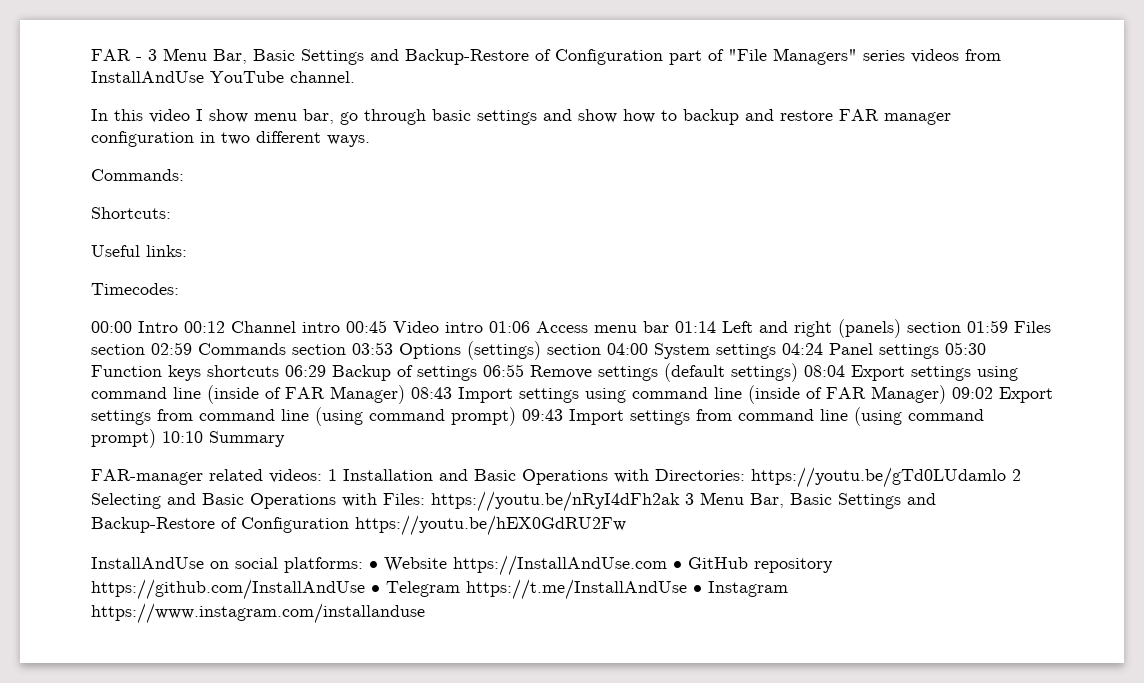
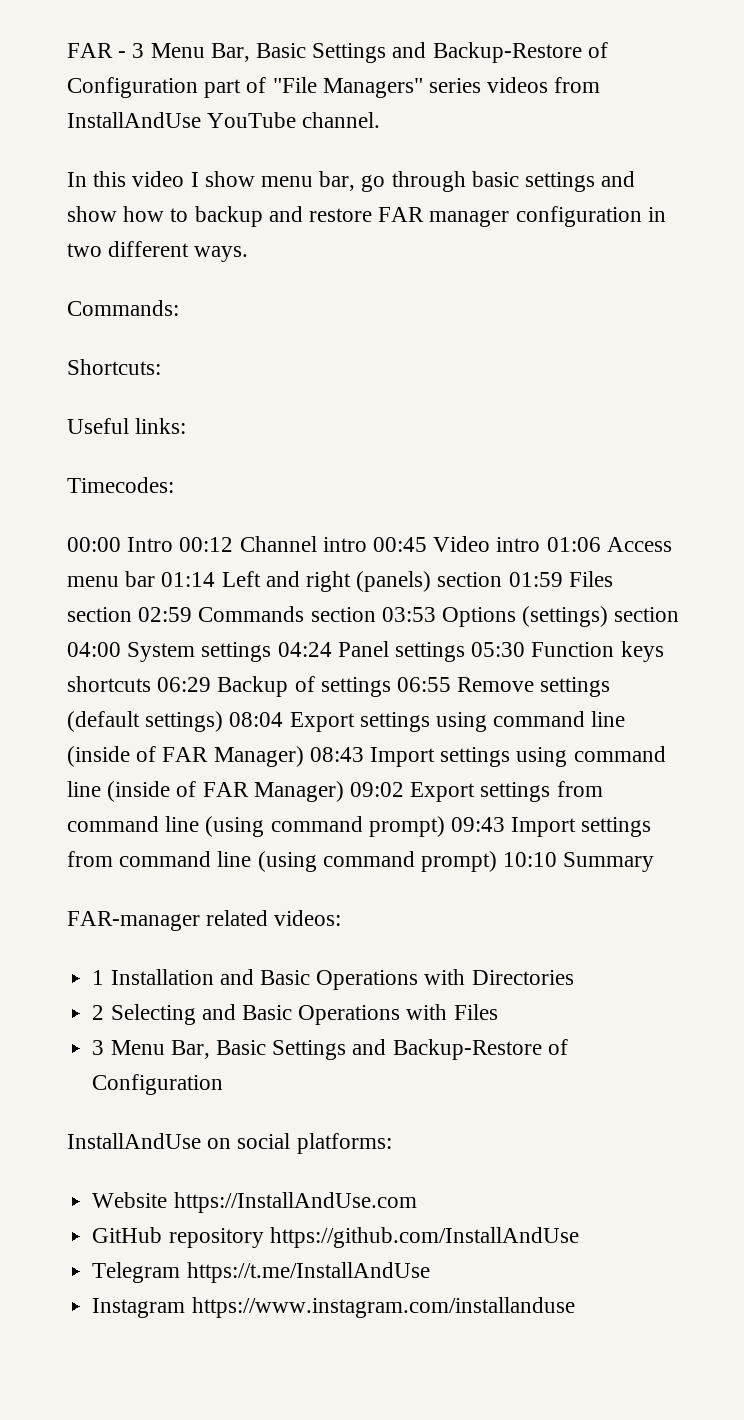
- FAR-manager related videos: 1 Installation and Basic Operations with Directories: https://youtu.be/gTd0LUdamlo 2 Selecting and Basic Operations with Files: https://youtu.be/nRyI4dFh2ak 3 Menu Bar, Basic Settings and Backup-Restore of Configuration https://youtu.be/hEX0GdRU2Fw
+ FAR-manager related videos:
+ 1 Installation and Basic Operations with Directories
+ 2 Selecting and Basic Operations with Files
+ 3 Menu Bar, Basic Settings and Backup-Restore of Configuration
- InstallAndUse on social platforms: • Website https://InstallAndUse.com • GitHub repository https://github.com/InstallAndUse • Telegram https://t.me/InstallAndUse • Instagram https://www.instagram.com/installanduse
+ InstallAndUse on social platforms:
+ Website https://InstallAndUse.com
+ GitHub repository https://github.com/InstallAndUse
+ Telegram https://t.me/InstallAndUse
+ Instagram https://www.instagram.com/installanduse

